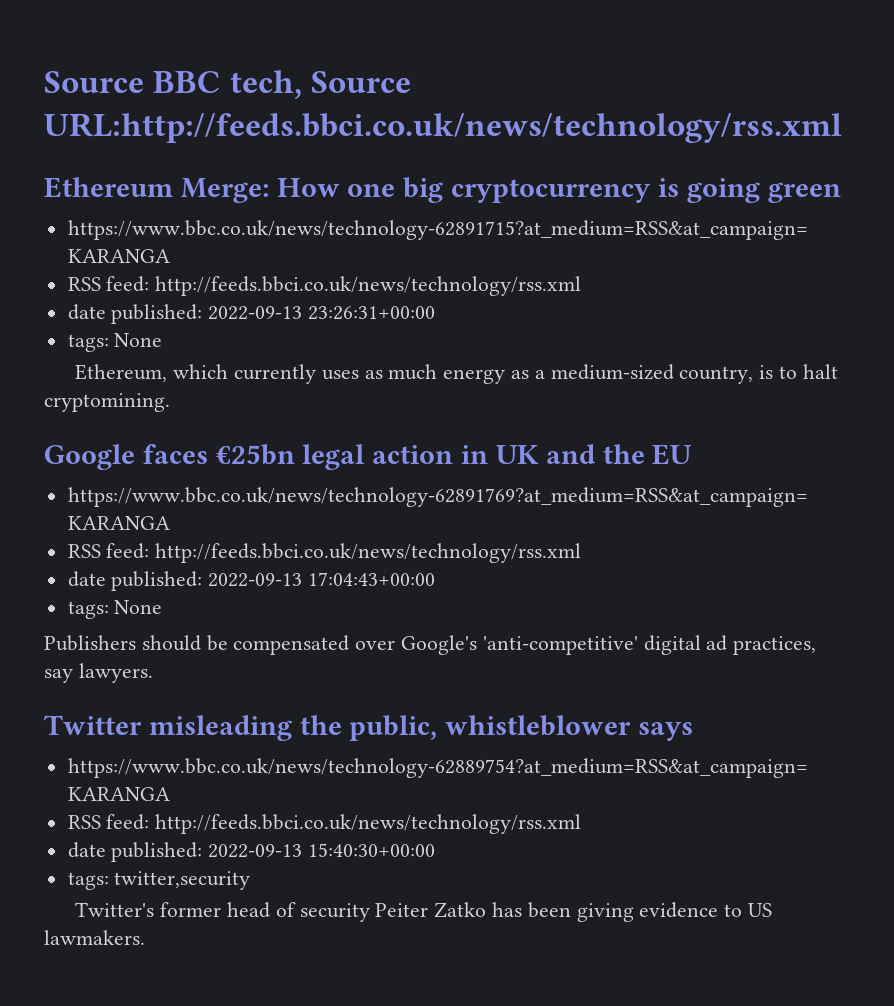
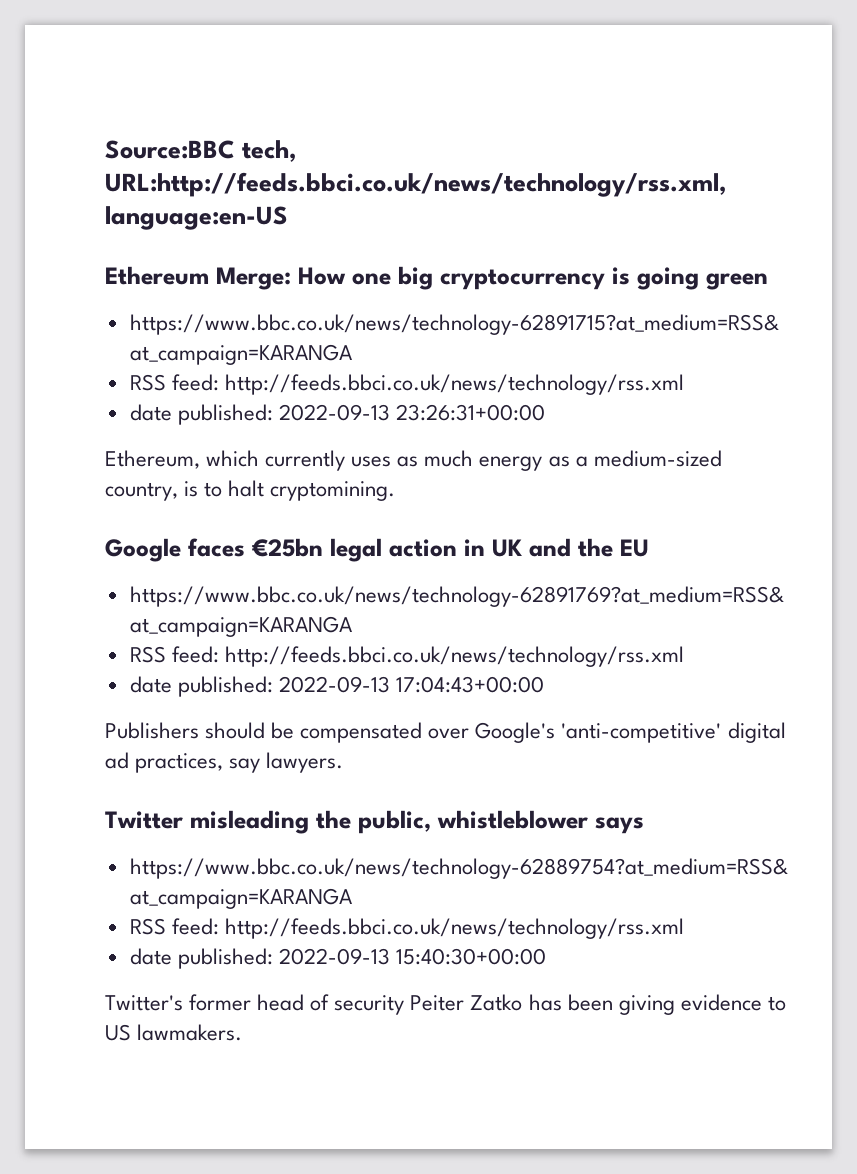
- Source BBC tech, Source URL:http://feeds.bbci.co.uk/news/technology/rss.xml
+ Source:BBC tech, URL:http://feeds.bbci.co.uk/news/technology/rss.xml, language:en-US
  date published: 2022-09-13 23:26:31+00:00
- tags: None
  date published: 2022-09-13 17:04:43+00:00
- tags: None
- tags: twitter,security

